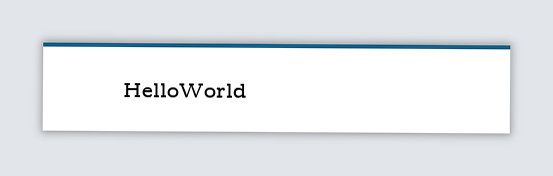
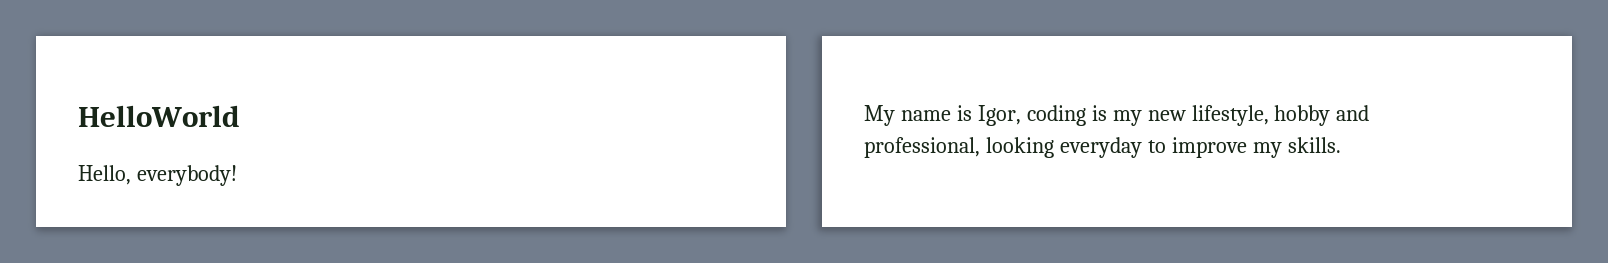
+ Hello, everybody!
+ My name is Igor, coding is my new lifestyle, hobby and professional, looking everyday to improve my skills.

